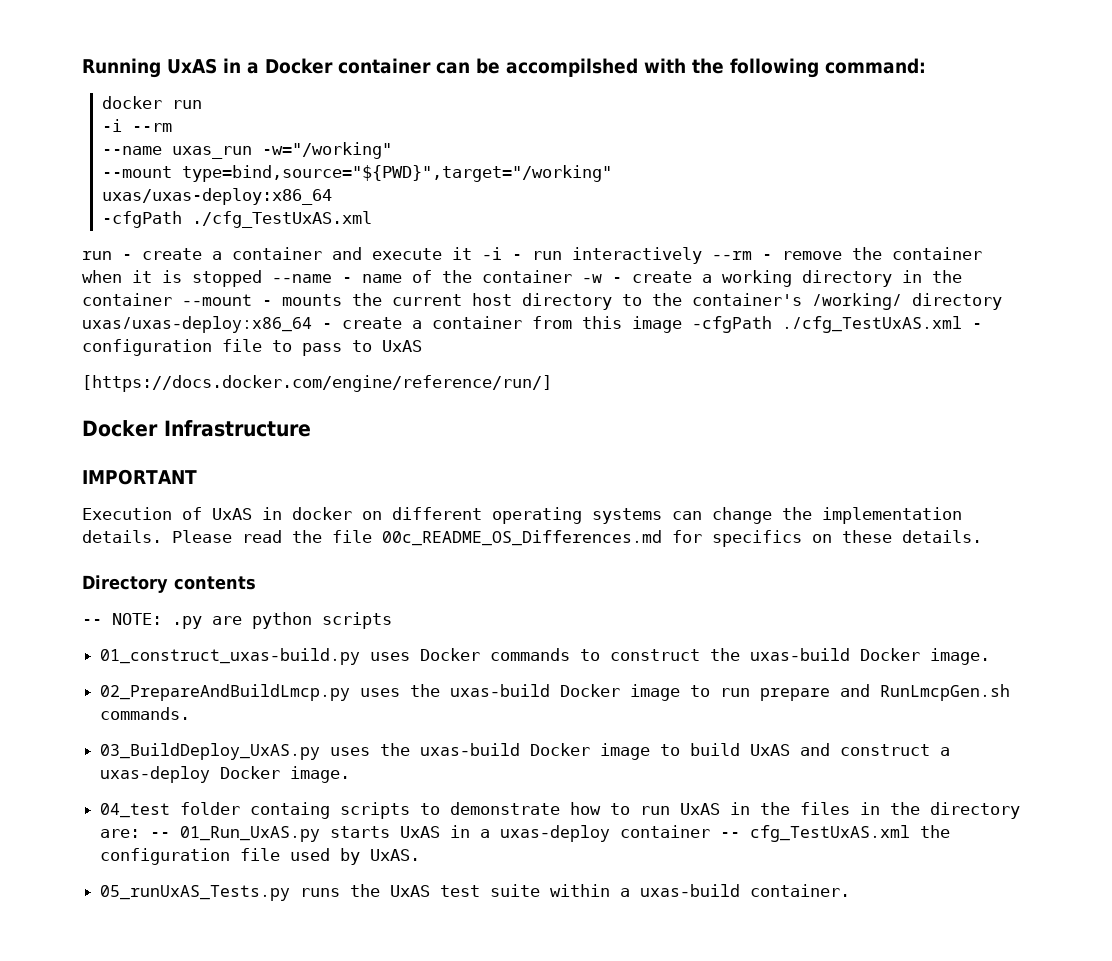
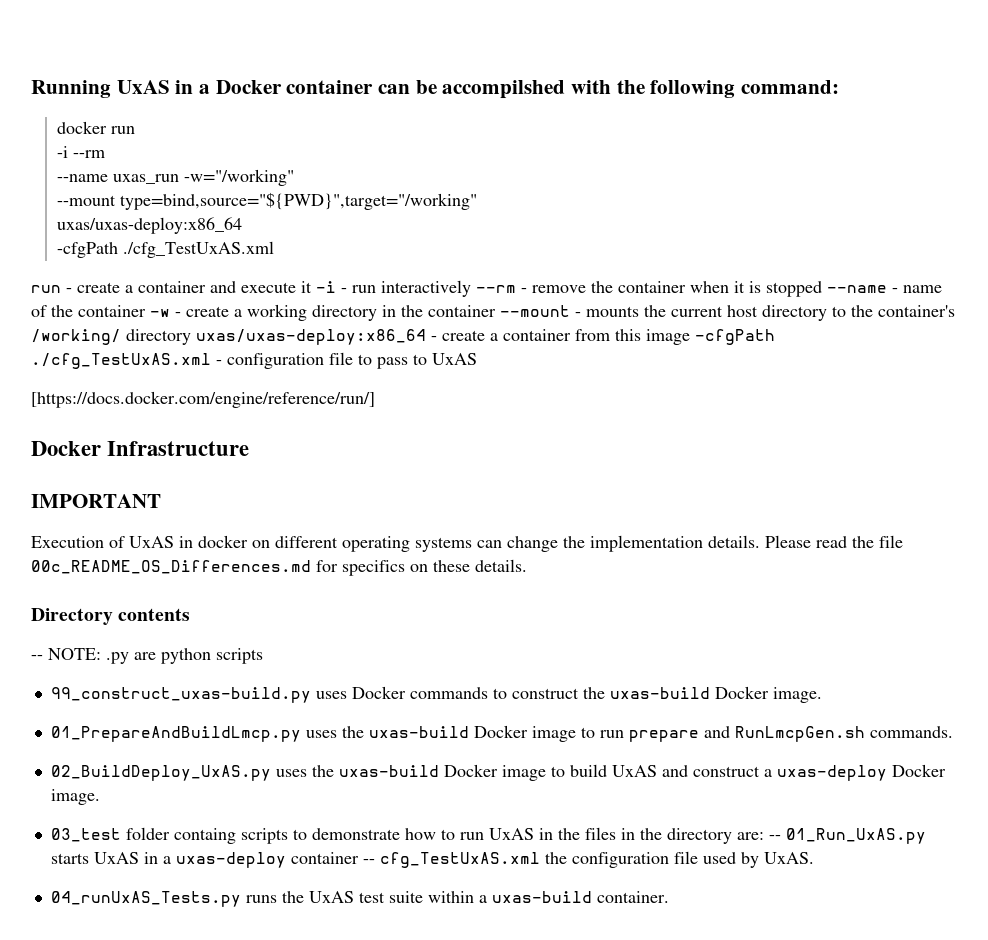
- 01_construct_uxas-build.py uses Docker commands to construct the uxas-build Docker image.
+ 99_construct_uxas-build.py uses Docker commands to construct the uxas-build Docker image.
- 02_PrepareAndBuildLmcp.py uses the uxas-build Docker image to run prepare and RunLmcpGen.sh commands.
+ 01_PrepareAndBuildLmcp.py uses the uxas-build Docker image to run prepare and RunLmcpGen.sh commands.
- 03_BuildDeploy_UxAS.py uses the uxas-build Docker image to build UxAS and construct a uxas-deploy Docker image.
+ 02_BuildDeploy_UxAS.py uses the uxas-build Docker image to build UxAS and construct a uxas-deploy Docker image.
- 04_test folder containg scripts to demonstrate how to run UxAS in the files in the directory are: -- 01_Run_UxAS.py starts UxAS in a uxas-deploy container -- cfg_TestUxAS.xml the configuration file used by UxAS.
+ 03_test folder containg scripts to demonstrate how to run UxAS in the files in the directory are: -- 01_Run_UxAS.py starts UxAS in a uxas-deploy container -- cfg_TestUxAS.xml the configuration file used by UxAS.
- 05_runUxAS_Tests.py runs the UxAS test suite within a uxas-build container.
+ 04_runUxAS_Tests.py runs the UxAS test suite within a uxas-build container.

